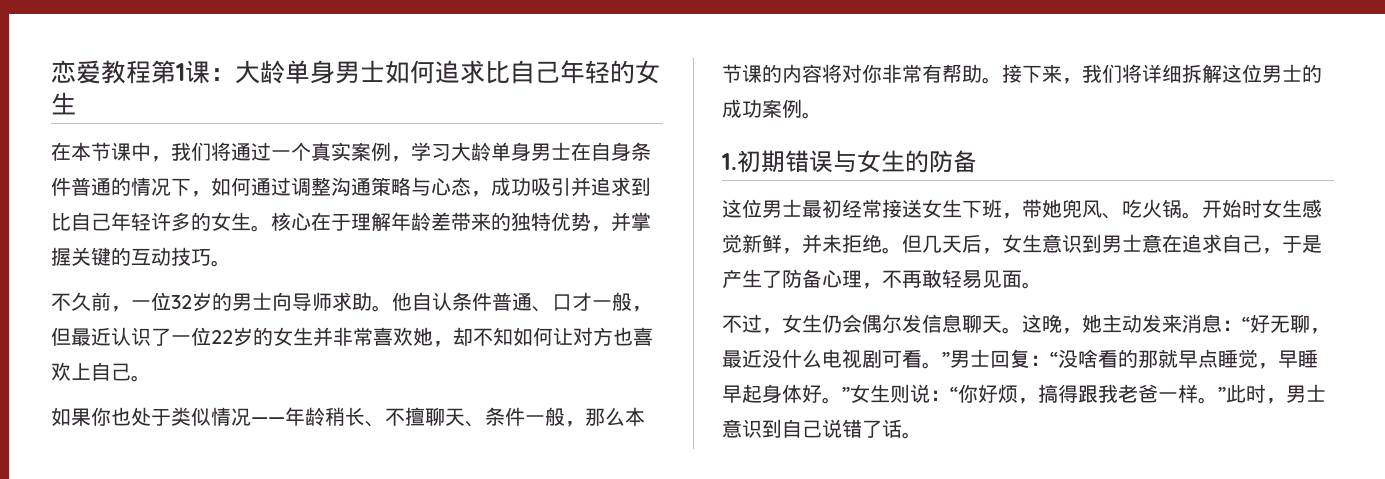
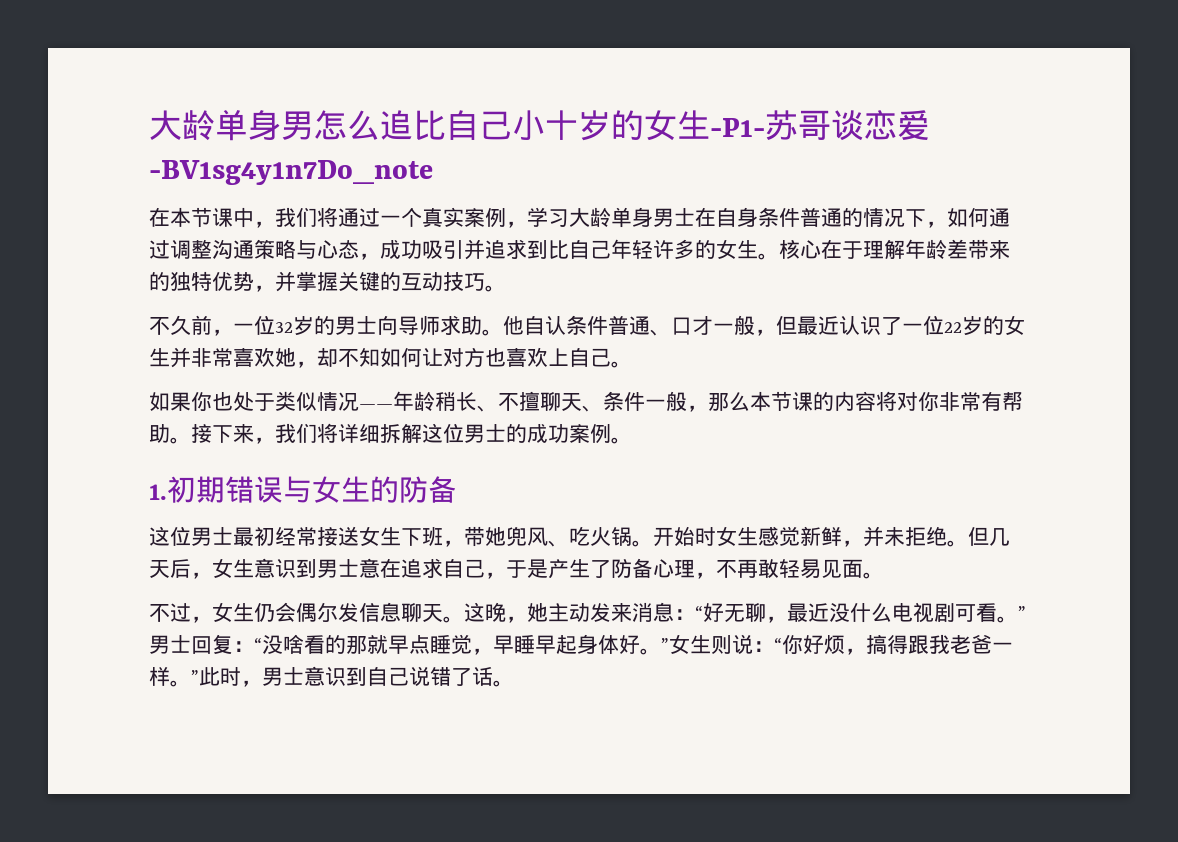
- 恋爱教程第1课：大龄单身男士如何追求比自己年轻的女生
+ 大龄单身男怎么追比自己小十岁的女生-P1-苏哥谈恋爱-BV1sg4y1n7Do_note

